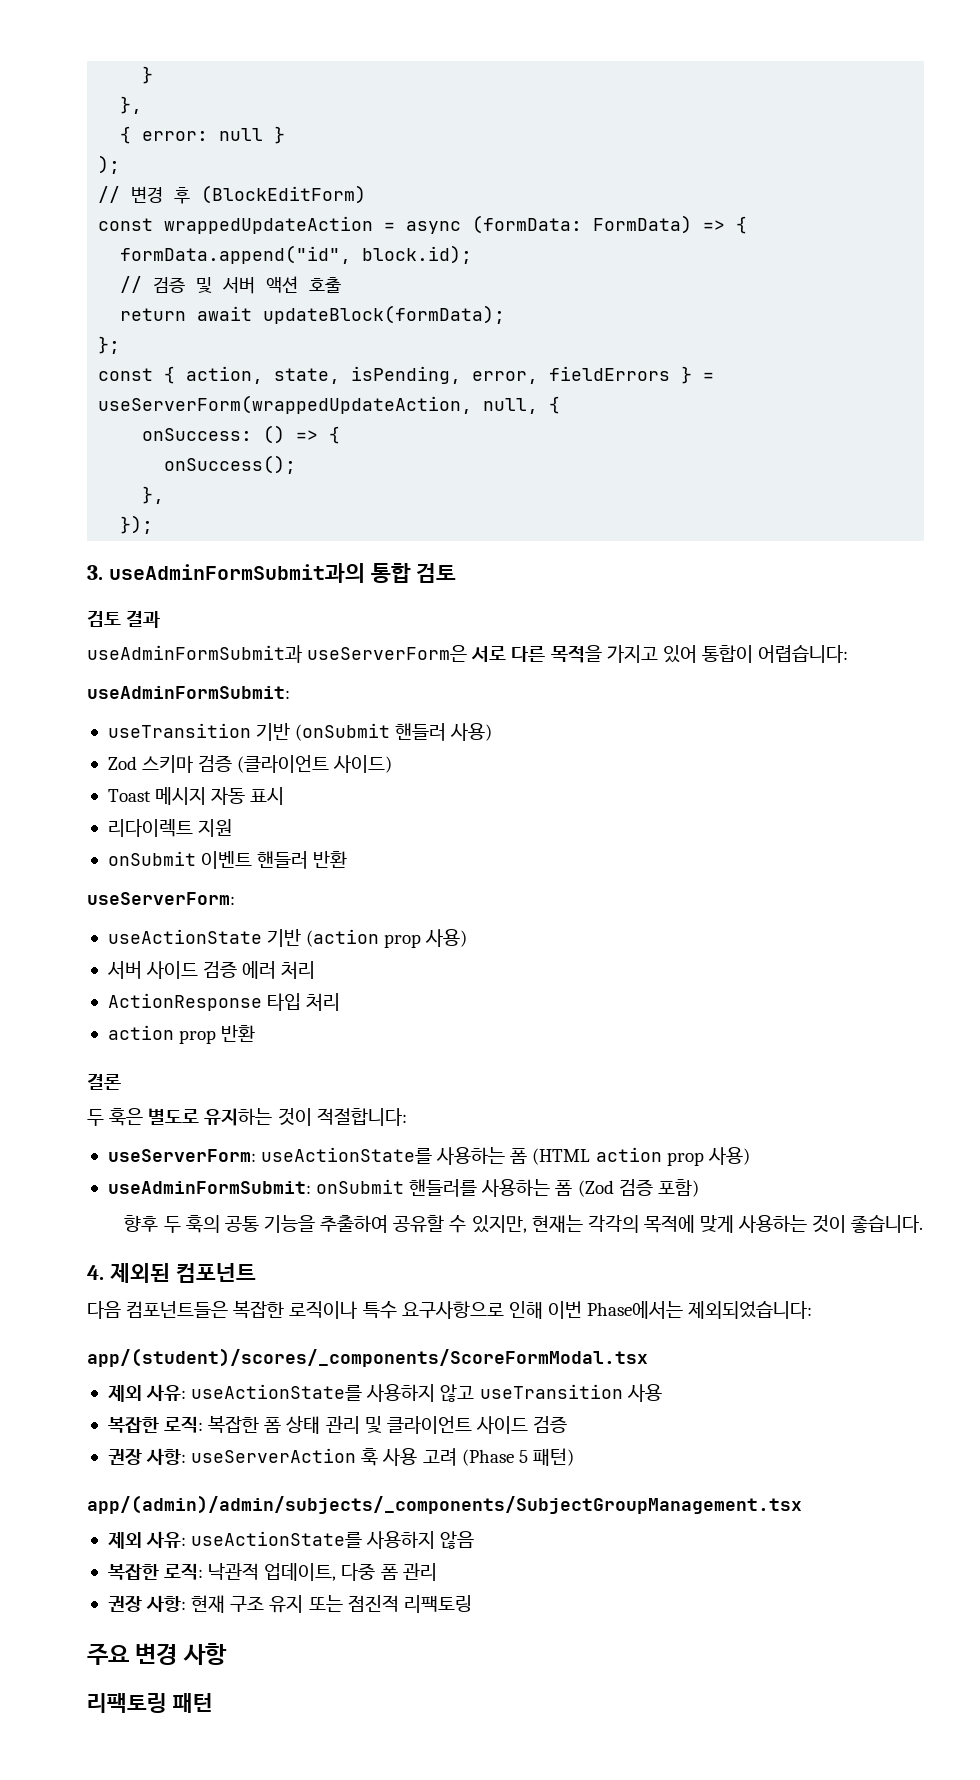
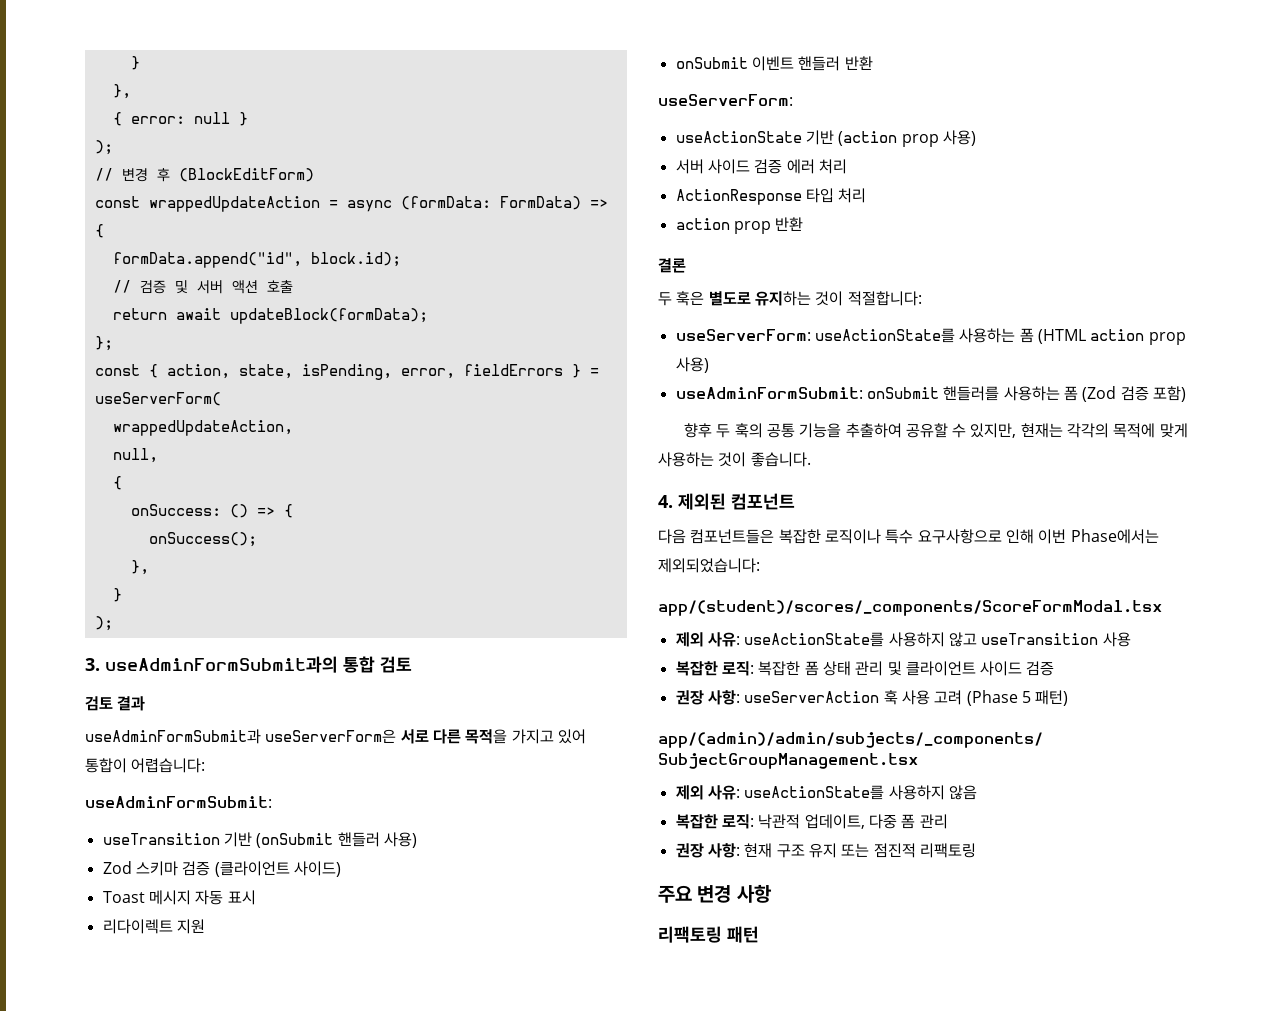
- const { action, state, isPending, error, fieldErrors } = useServerForm(wrappedUpdateAction, null, {
+ const { action, state, isPending, error, fieldErrors } = useServerForm(
+ wrappedUpdateAction,
+ null,
+ {
  onSuccess();
  },
- });
+ }
+ );

